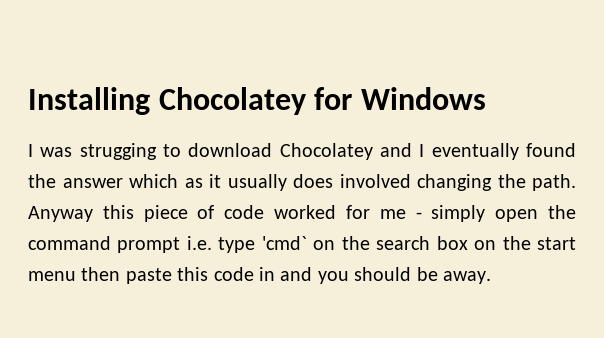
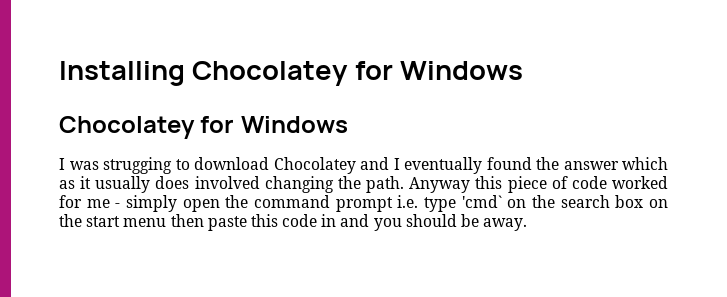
  Installing Chocolatey for Windows
+ Chocolatey for Windows

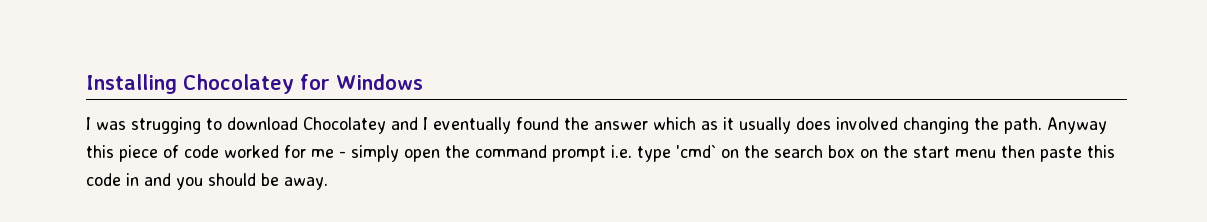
  Installing Chocolatey for Windows
- Chocolatey for Windows

